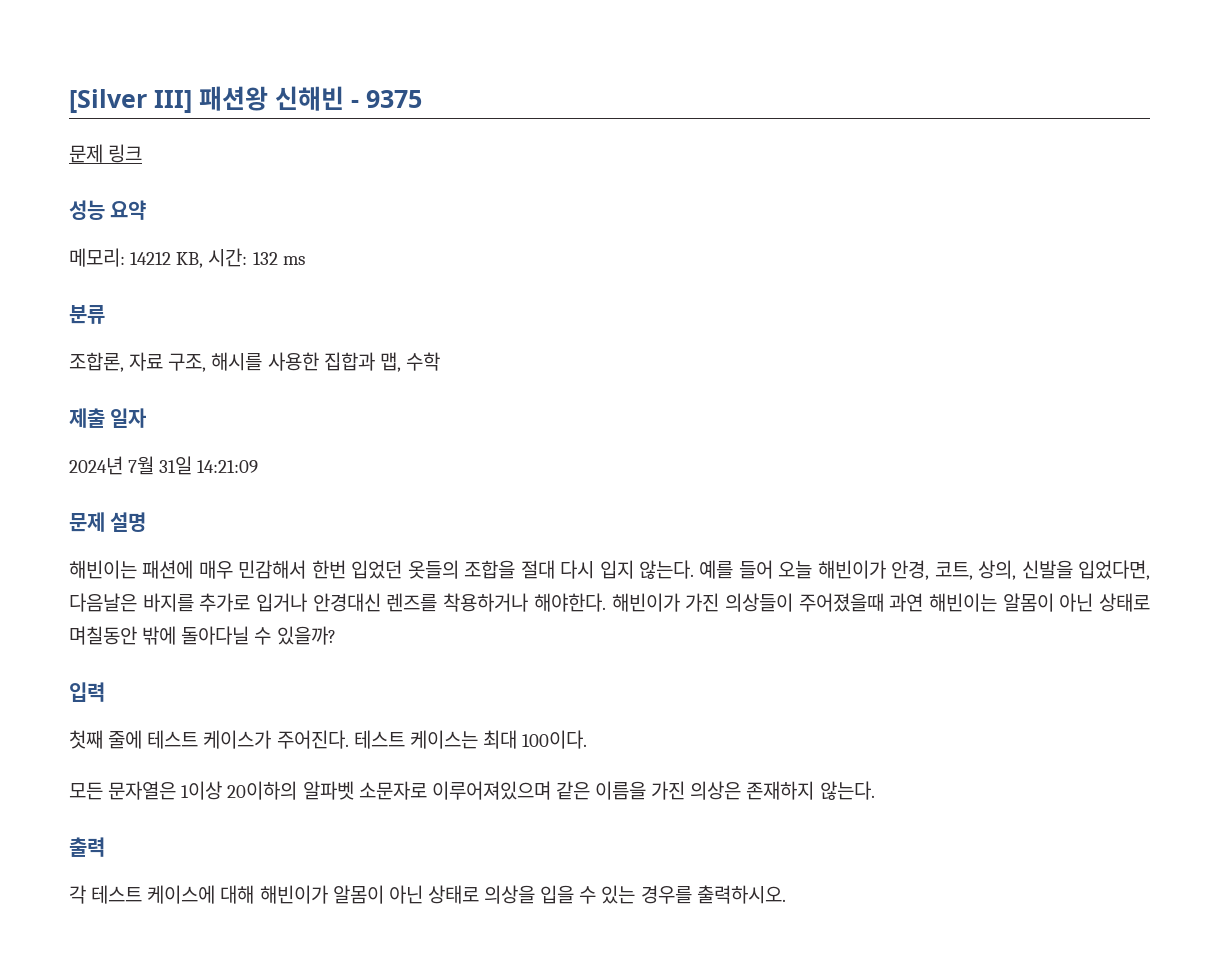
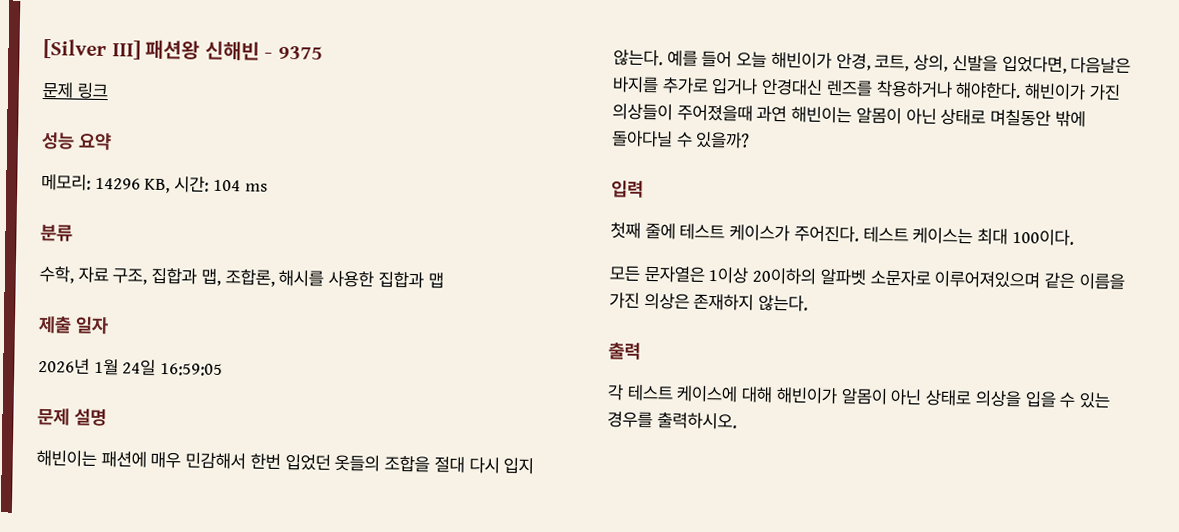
- 메모리: 14212 KB, 시간: 132 ms
+ 메모리: 14296 KB, 시간: 104 ms
- 조합론, 자료 구조, 해시를 사용한 집합과 맵, 수학
+ 수학, 자료 구조, 집합과 맵, 조합론, 해시를 사용한 집합과 맵
- 2024년 7월 31일 14:21:09
+ 2026년 1월 24일 16:59:05

